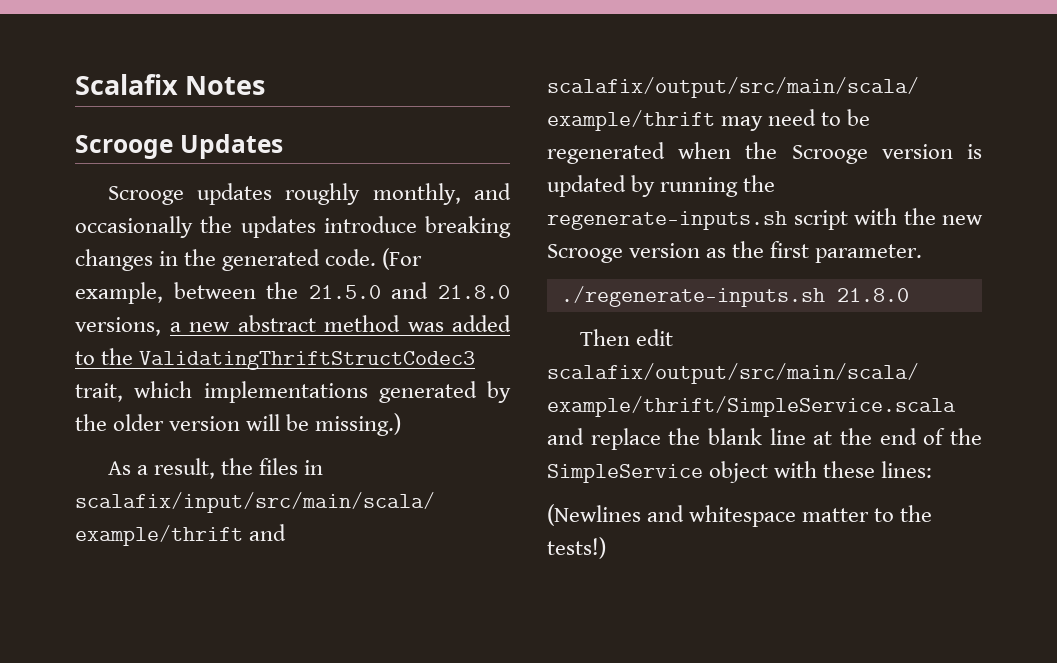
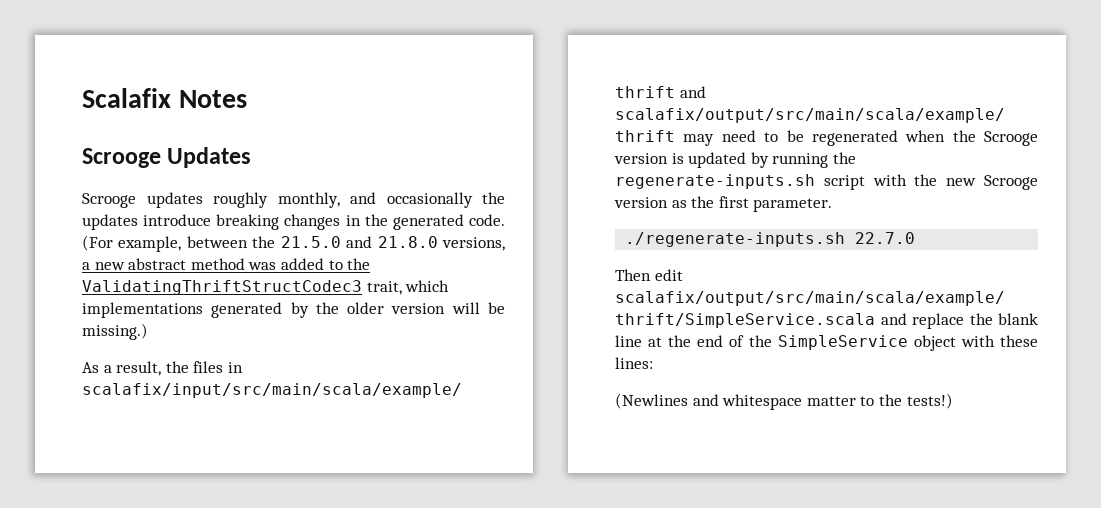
- ./regenerate-inputs.sh 21.8.0
+ ./regenerate-inputs.sh 22.7.0

